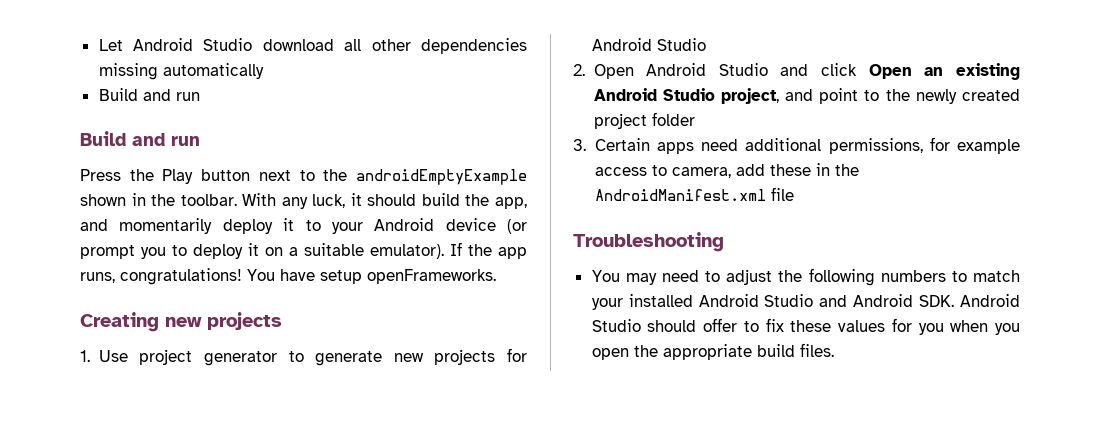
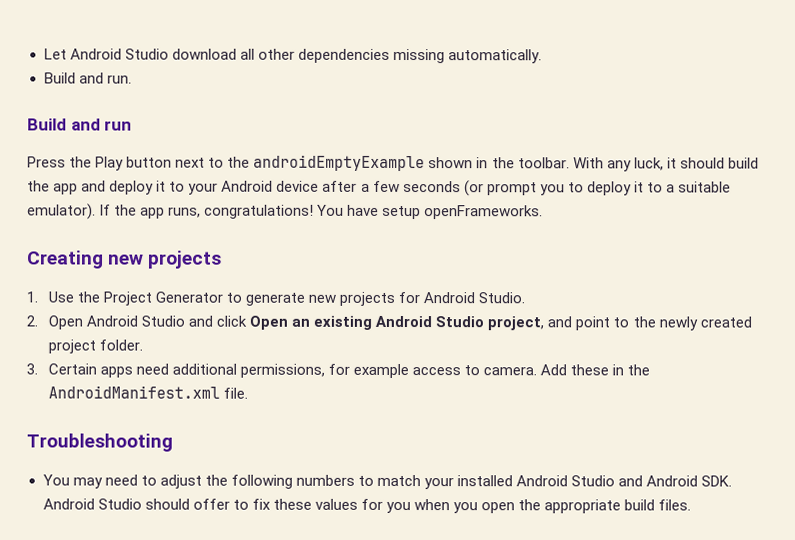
- Let Android Studio download all other dependencies missing automatically
- Build and run
+ Let Android Studio download all other dependencies missing automatically.
+ Build and run.
- With any luck, it should build the app, and momentarily deploy it to your Android device (or prompt you to deploy it on a suitable emulator).
+ With any luck, it should build the app and deploy it to your Android device after a few seconds (or prompt you to deploy it to a suitable emulator).
- 1. Use project generator to generate new projects for Android Studio
+ 1. Use the Project Generator to generate new projects for Android Studio.
- 2. Open Android Studio and click Open an existing Android Studio project, and point to the newly created project folder
+ 2. Open Android Studio and click Open an existing Android Studio project, and point to the newly created project folder.
- 3. Certain apps need additional permissions, for example access to camera, add these in the AndroidManifest.xml file
+ 3. Certain apps need additional permissions, for example access to camera. Add these in the AndroidManifest.xml file.

